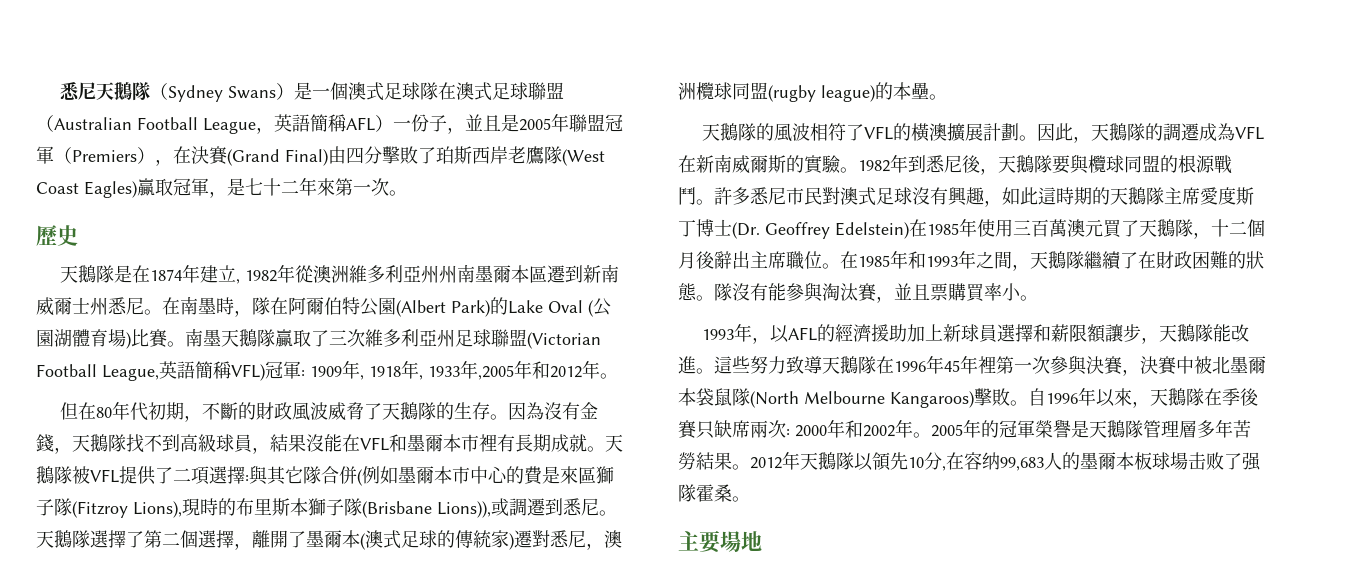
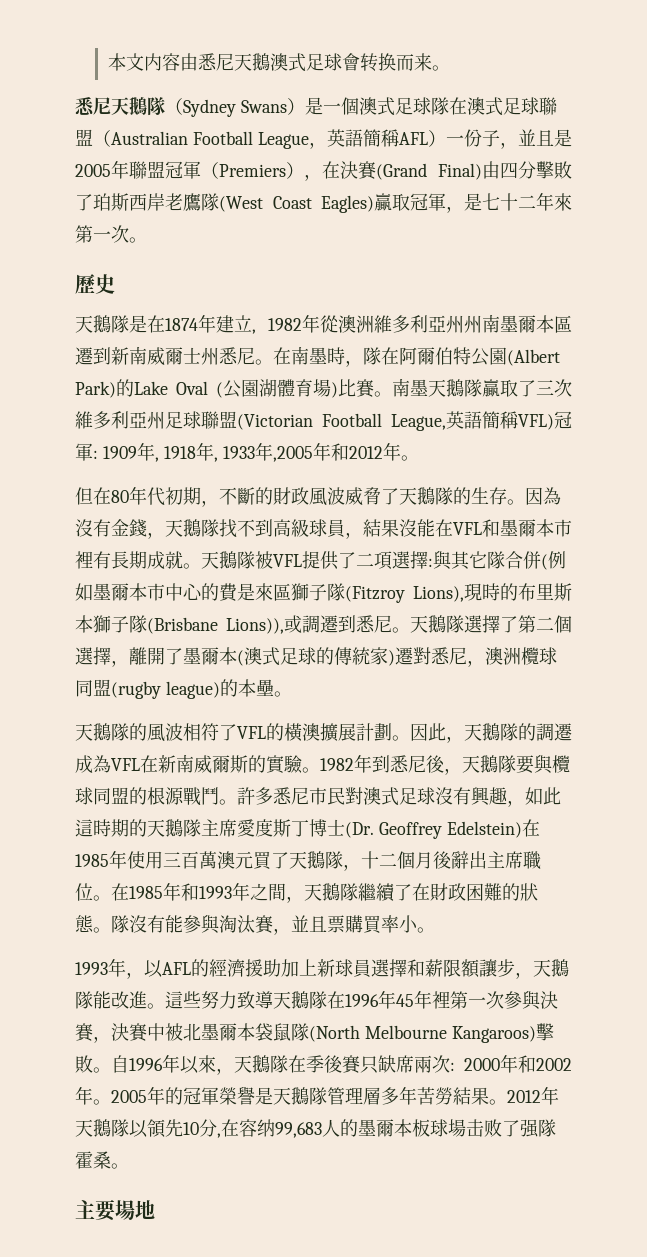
+ 本文内容由悉尼天鵝澳式足球會转换而来。

